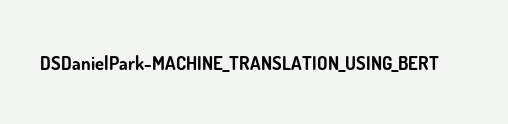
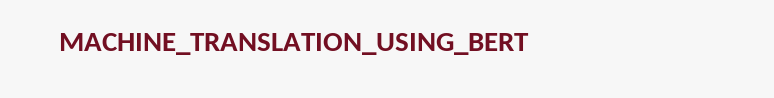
- DSDanielPark-MACHINE_TRANSLATION_USING_BERT
+ MACHINE_TRANSLATION_USING_BERT

